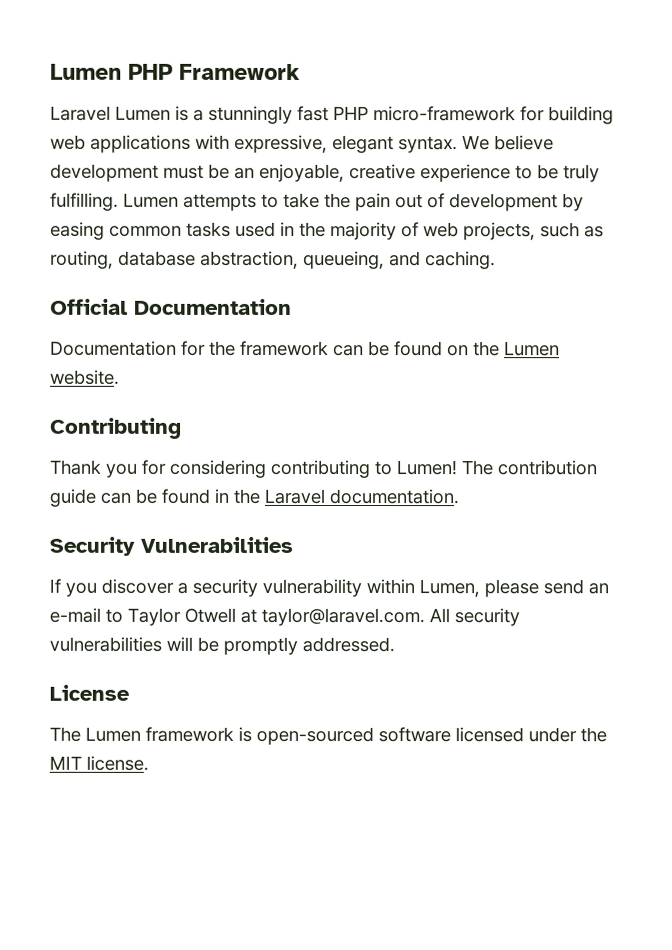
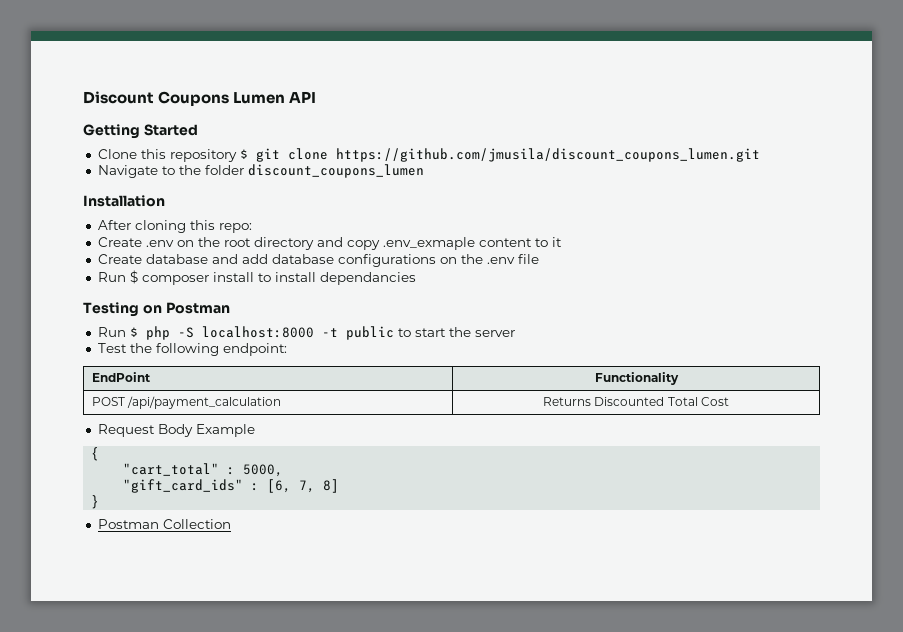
- Lumen PHP Framework
- Laravel Lumen is a stunningly fast PHP micro-framework for building web applications with expressive, elegant syntax. We believe development must be an enjoyable, creative experience to be truly fulfilling. Lumen attempts to take the pain out of development by easing common tasks used in the majority of web projects, such as routing, database abstraction, queueing, and caching.
- Official Documentation
- Documentation for the framework can be found on the Lumen website.
- Contributing
- Thank you for considering contributing to Lumen! The contribution guide can be found in the Laravel documentation.
- Security Vulnerabilities
- If you discover a security vulnerability within Lumen, please send an e-mail to Taylor Otwell at taylor@laravel.com. All security vulnerabilities will be promptly addressed.
- License
- The Lumen framework is open-sourced software licensed under the MIT license.
+ Discount Coupons Lumen API
+ Getting Started
+ Clone this repository $ git clone https://github.com/jmusila/discount_coupons_lumen.git
+ Navigate to the folder discount_coupons_lumen
+ Installation
+ After cloning this repo:
+ Create .env on the root directory and copy .env_exmaple content to it
+ Create database and add database configurations on the .env file
+ Run $ composer install to install dependancies
+ Testing on Postman
+ Run $ php -S localhost:8000 -t public to start the server
+ Test the following endpoint:
+ EndPoint | Functionality
+ POST /api/payment_calculation | Returns Discounted Total Cost
+ Request Body Example
+ {
+ "cart_total" : 5000,
+ "gift_card_ids" : [6, 7, 8]
+ }
+ Postman Collection

